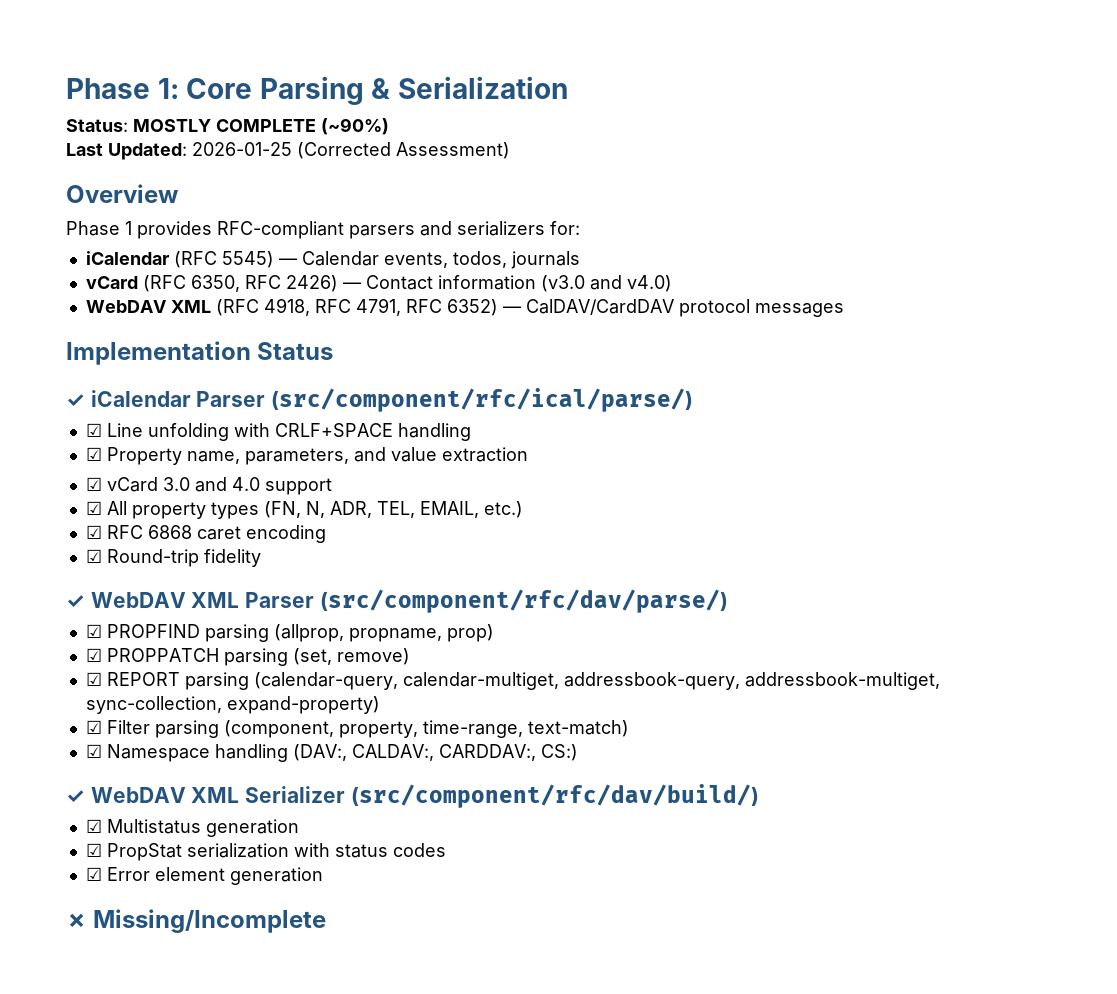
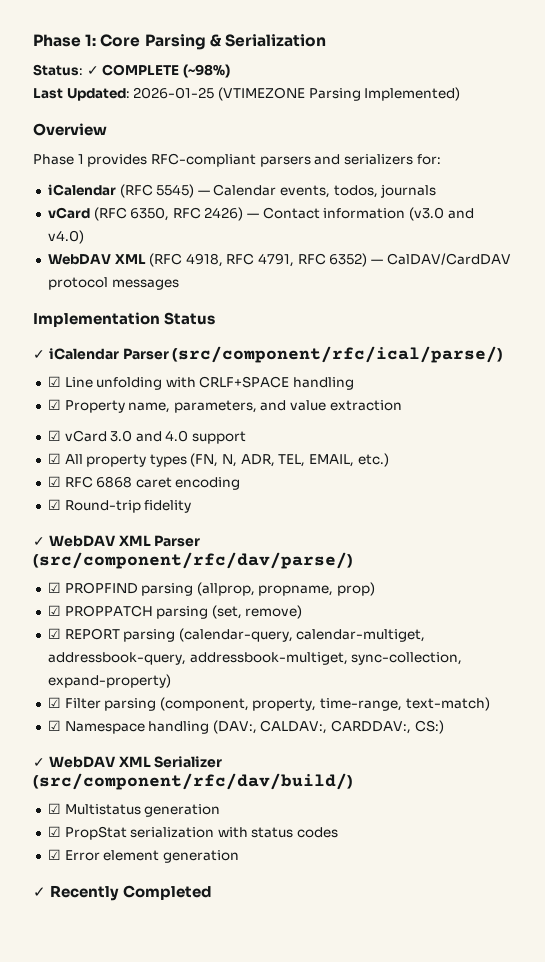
- Status: MOSTLY COMPLETE (~90%)
+ Status: ✓ COMPLETE (~98%)
- Last Updated: 2026-01-25 (Corrected Assessment)
+ Last Updated: 2026-01-25 (VTIMEZONE Parsing Implemented)
- ✗ Missing/Incomplete
+ ✓ Recently Completed

